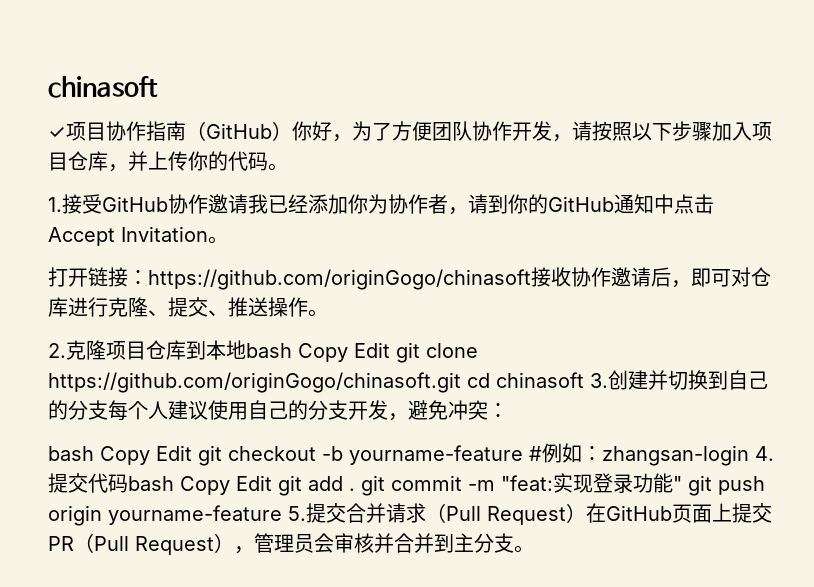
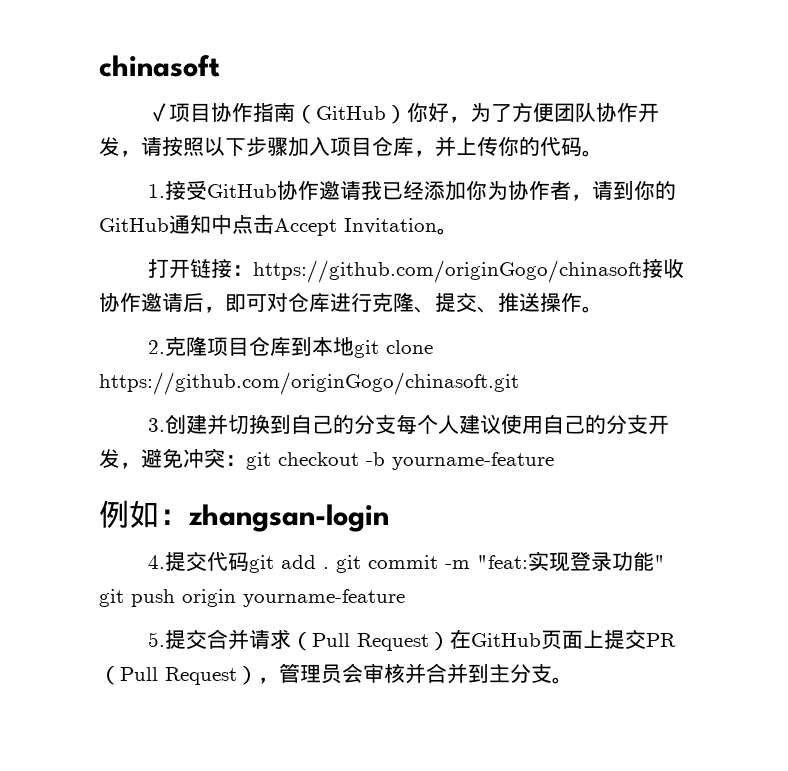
- 2.克隆项目仓库到本地bash Copy Edit git clone https://github.com/originGogo/chinasoft.git cd chinasoft 3.创建并切换到自己的分支每个人建议使用自己的分支开发，避免冲突：
- bash Copy Edit git checkout -b yourname-feature #例如：
+ 2.克隆项目仓库到本地git clone https://github.com/originGogo/chinasoft.git
+ 3.创建并切换到自己的分支每个人建议使用自己的分支开发，避免冲突：git checkout -b yourname-feature
+ 例如：
- zhangsan-login 4.提交代码bash Copy Edit git add . git commit -m "feat:
+ zhangsan-login
+ 4.提交代码git add . git commit -m "feat:
- 实现登录功能" git push origin yourname-feature 5.提交合并请求（Pull Request）在GitHub页面上提交PR（Pull Request），管理员会审核并合并到主分支。
+ 实现登录功能" git push origin yourname-feature
+ 5.提交合并请求（Pull Request）在GitHub页面上提交PR（Pull Request），管理员会审核并合并到主分支。

